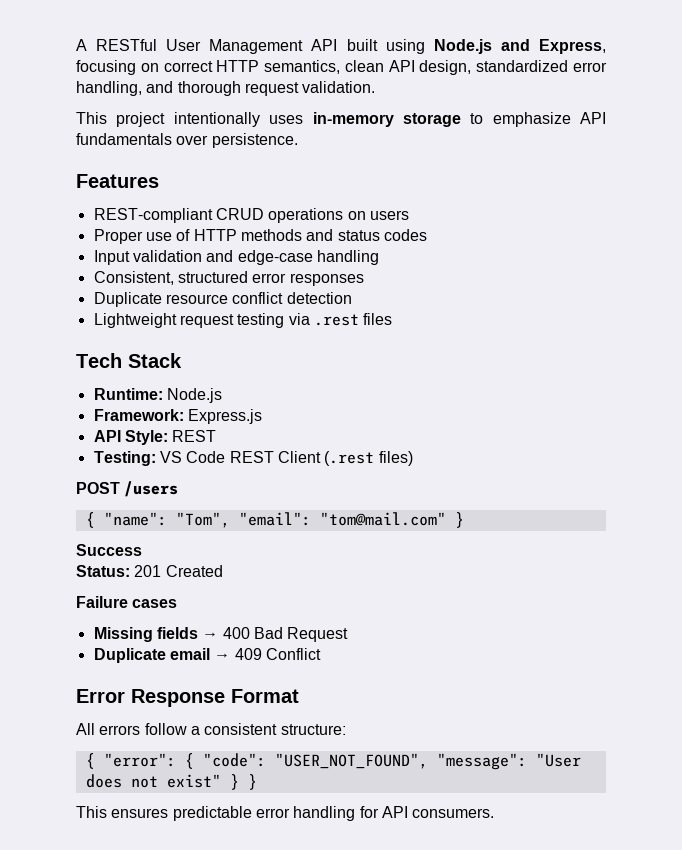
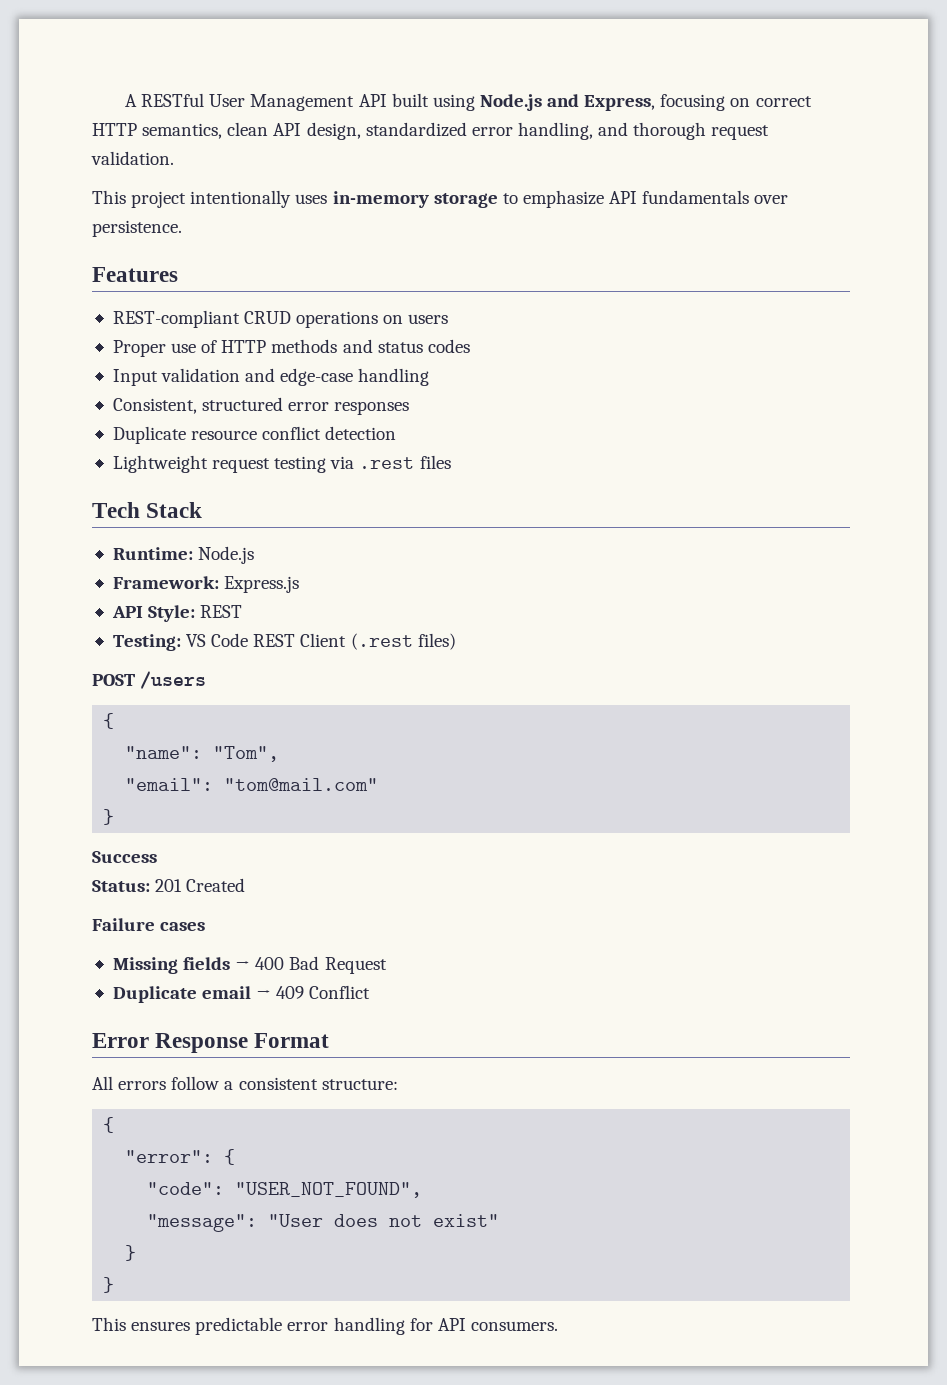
  POST /users
- { "name": "Tom", "email": "tom@mail.com" }
+ {
+ "name": "Tom",
+ "email": "tom@mail.com"
+ }
  All errors follow a consistent structure:
- { "error": { "code": "USER_NOT_FOUND", "message": "User does not exist" } }
+ {
+ "error": {
+ "code": "USER_NOT_FOUND",
+ "message": "User does not exist"
+ }
+ }

